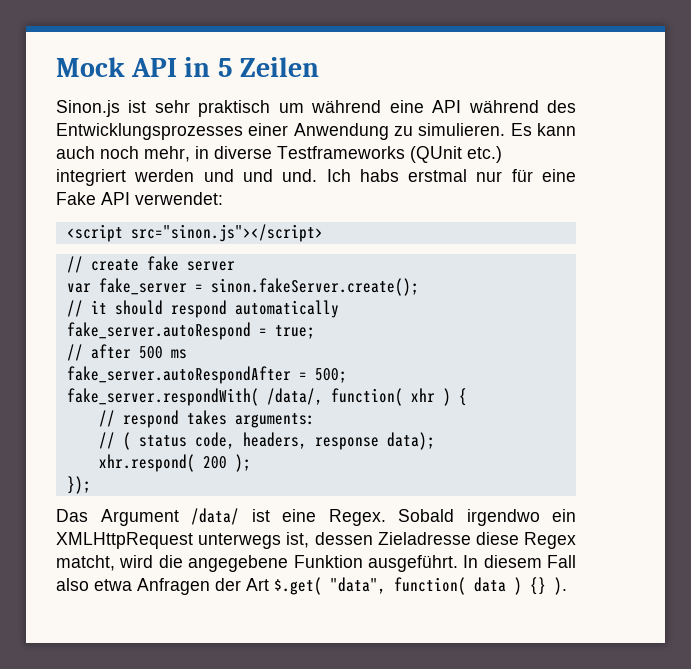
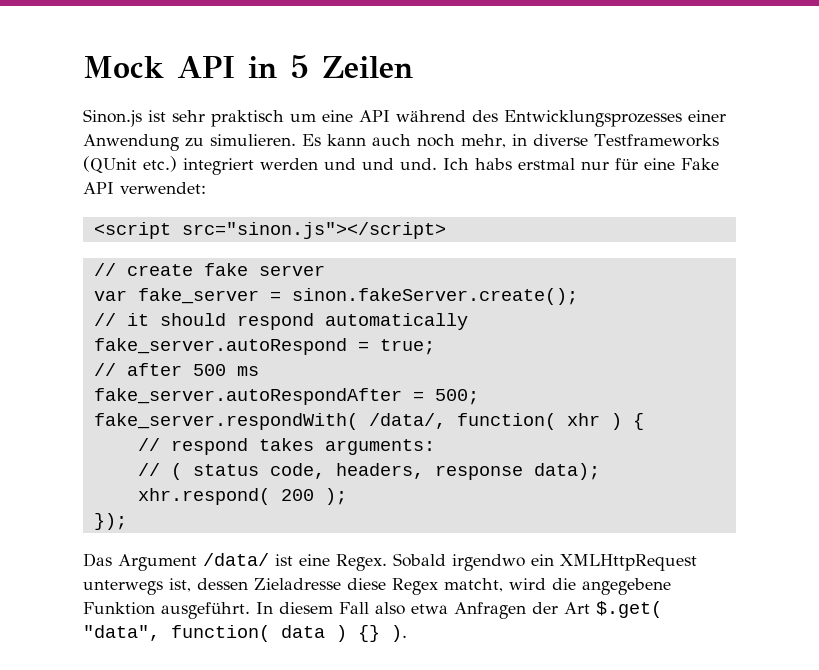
- Sinon.js ist sehr praktisch um während eine API während des Entwicklungsprozesses einer Anwendung zu simulieren.
+ Sinon.js ist sehr praktisch um eine API während des Entwicklungsprozesses einer Anwendung zu simulieren.

